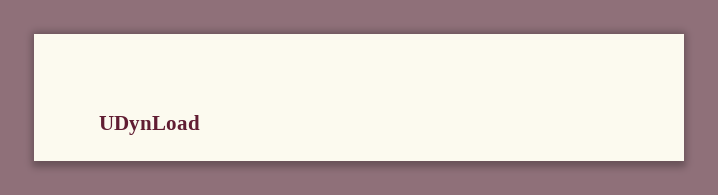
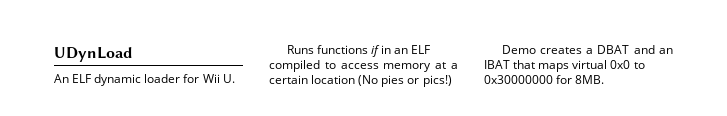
+ An ELF dynamic loader for Wii U.
+ Runs functions if in an ELF compiled to access memory at a certain location (No pies or pics!)
+ Demo creates a DBAT and an IBAT that maps virtual 0x0 to 0x30000000 for 8MB.

